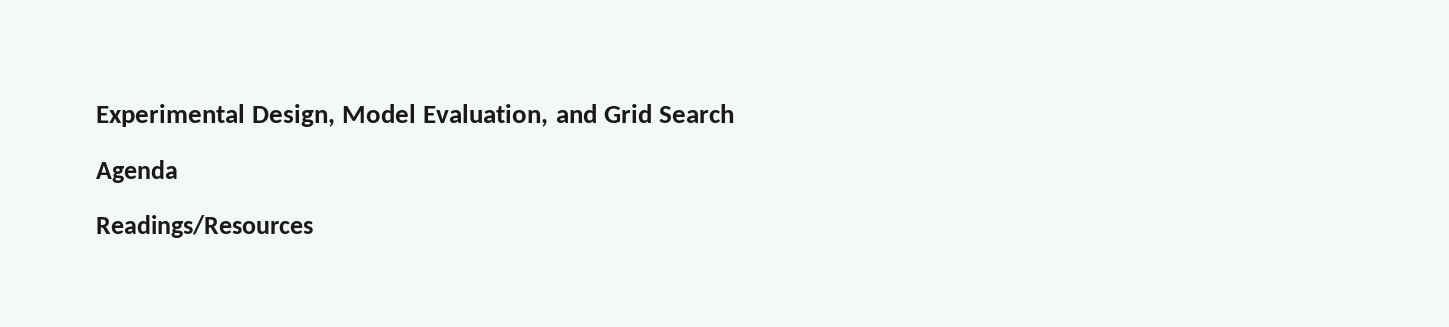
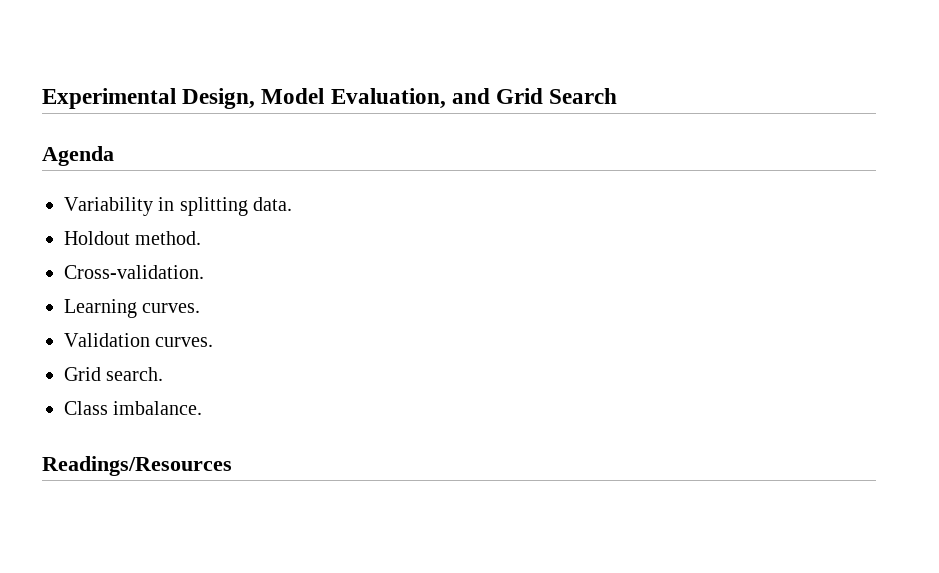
+ Variability in splitting data.
+ Holdout method.
+ Cross-validation.
+ Learning curves.
+ Validation curves.
+ Grid search.
+ Class imbalance.

